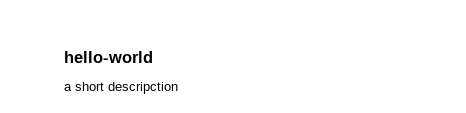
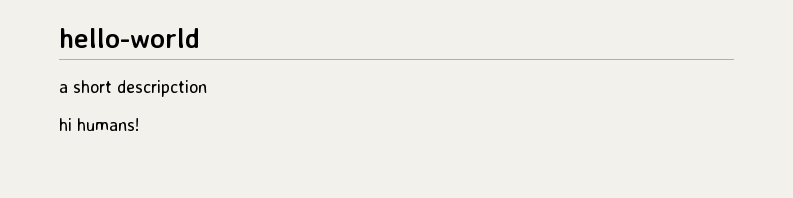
+ hi humans!

